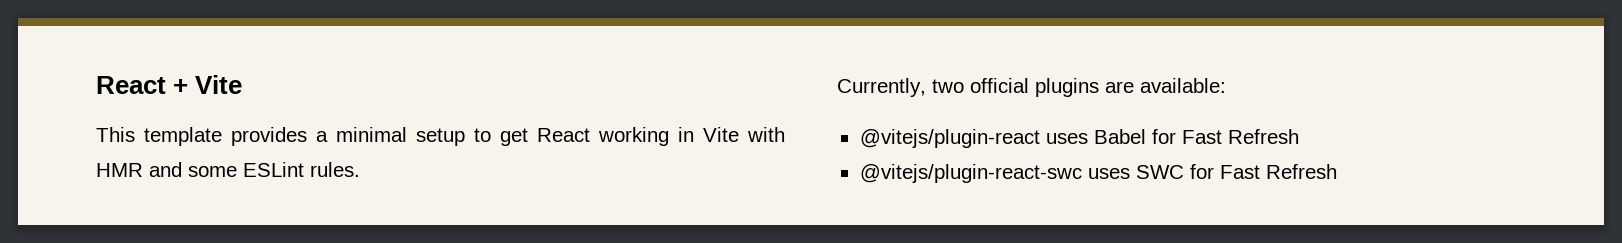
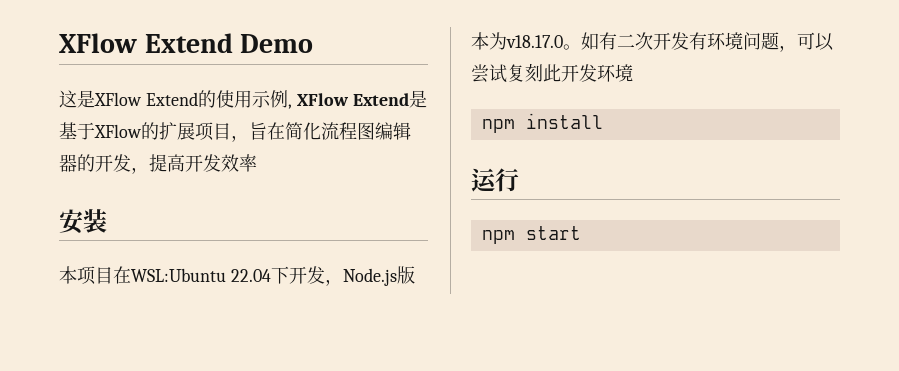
- React + Vite
- This template provides a minimal setup to get React working in Vite with HMR and some ESLint rules.
- Currently, two official plugins are available:
- @vitejs/plugin-react uses Babel for Fast Refresh
- @vitejs/plugin-react-swc uses SWC for Fast Refresh
+ XFlow Extend Demo
+ 这是XFlow Extend的使用示例, XFlow Extend是基于XFlow的扩展项目，旨在简化流程图编辑器的开发，提高开发效率
+ 安装
+ 本项目在WSL:Ubuntu 22.04下开发，Node.js版本为v18.17.0。如有二次开发有环境问题，可以尝试复刻此开发环境
+ npm install
+ 运行
+ npm start

